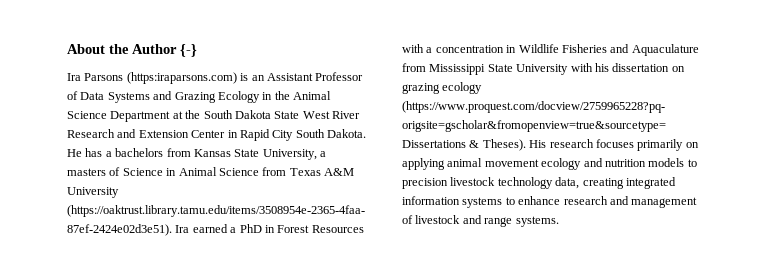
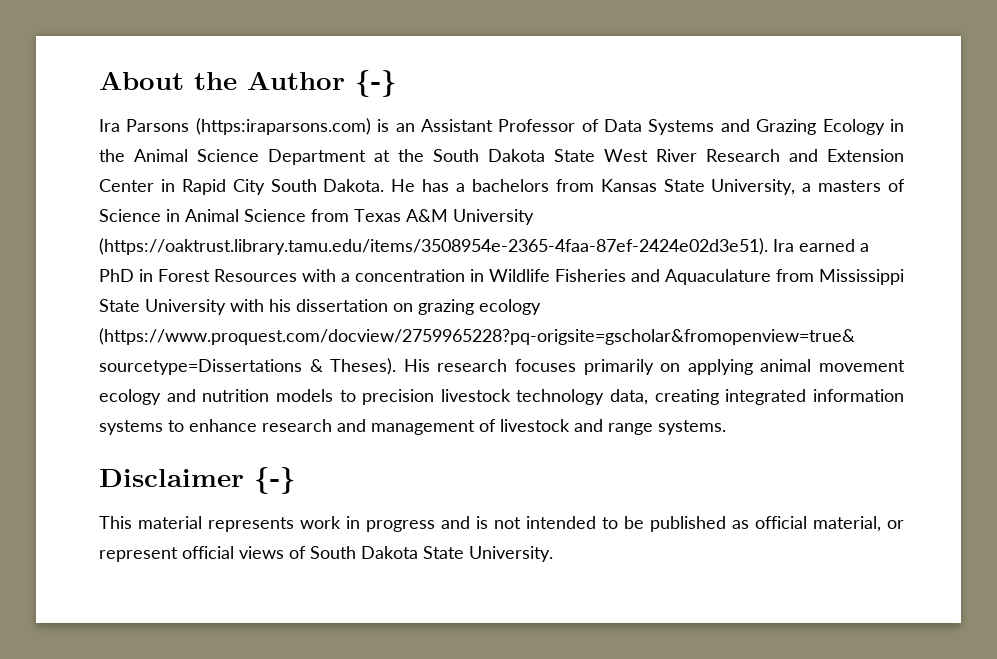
+ Disclaimer {-}
+ This material represents work in progress and is not intended to be published as official material, or represent official views of South Dakota State University.

